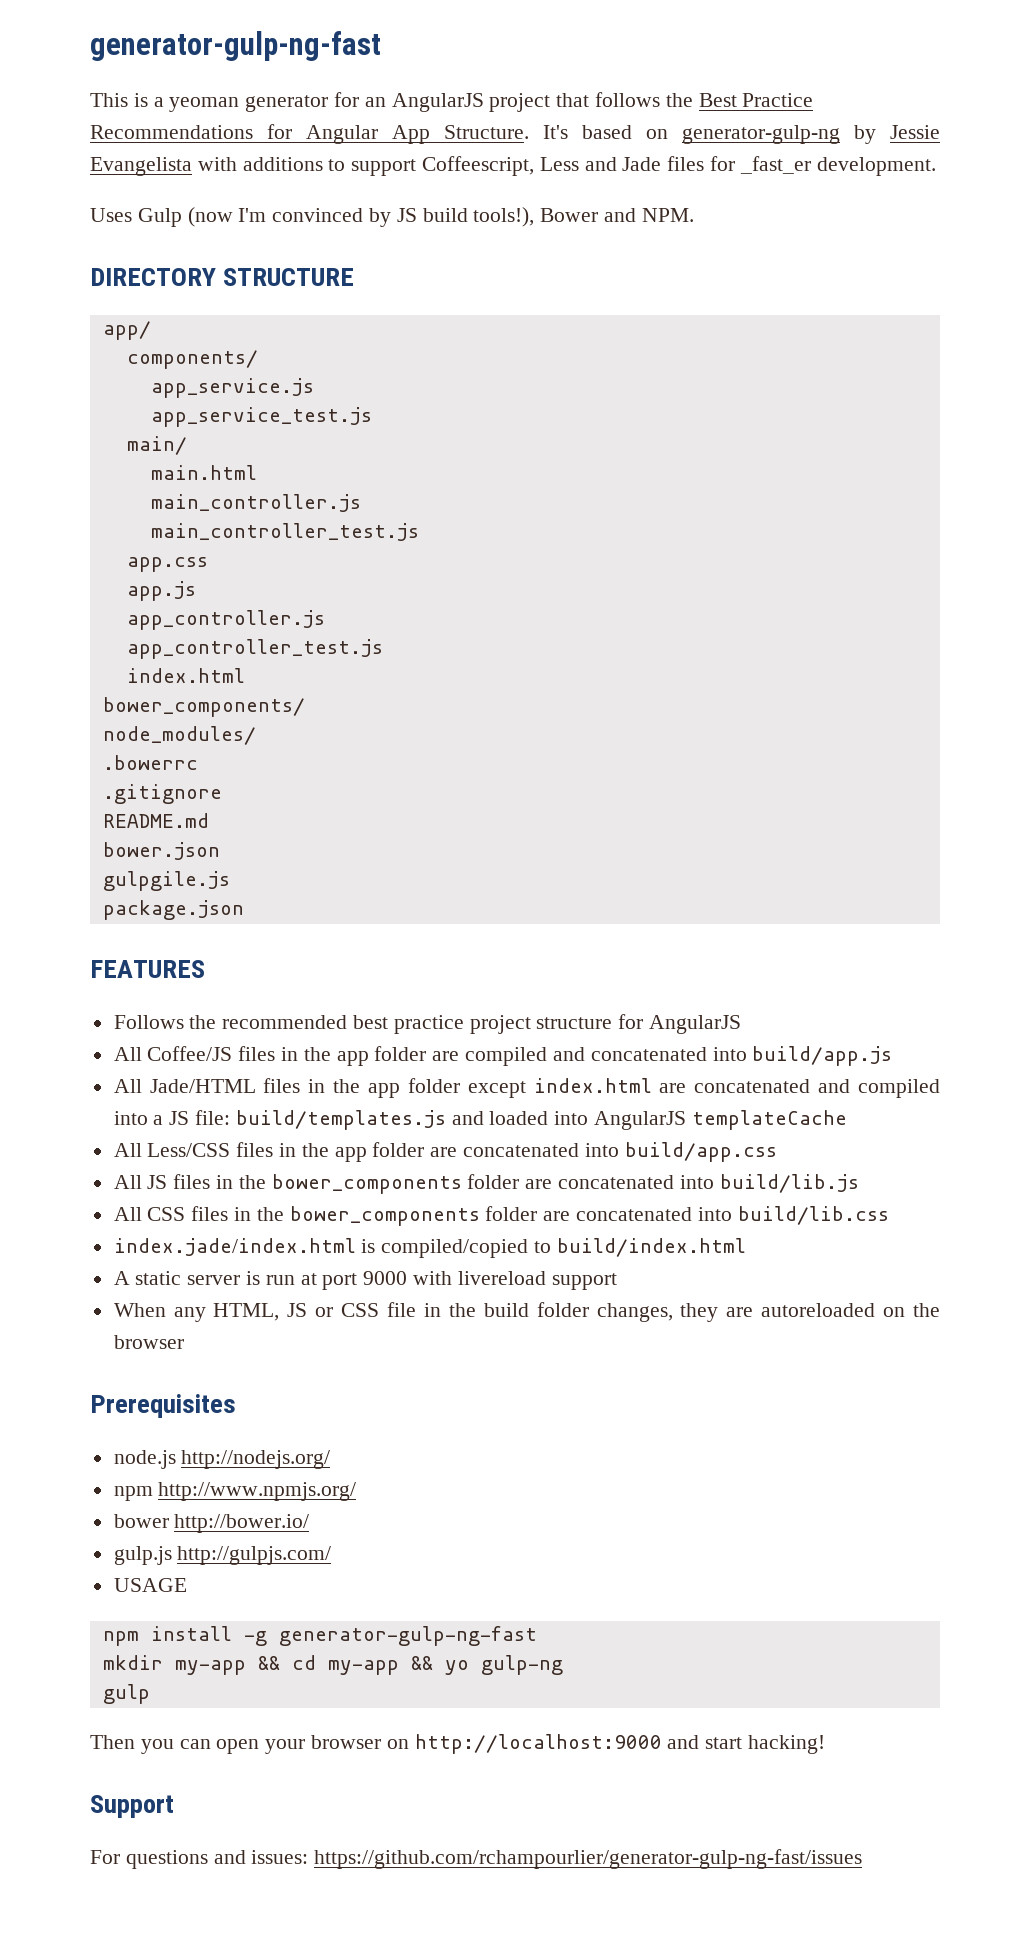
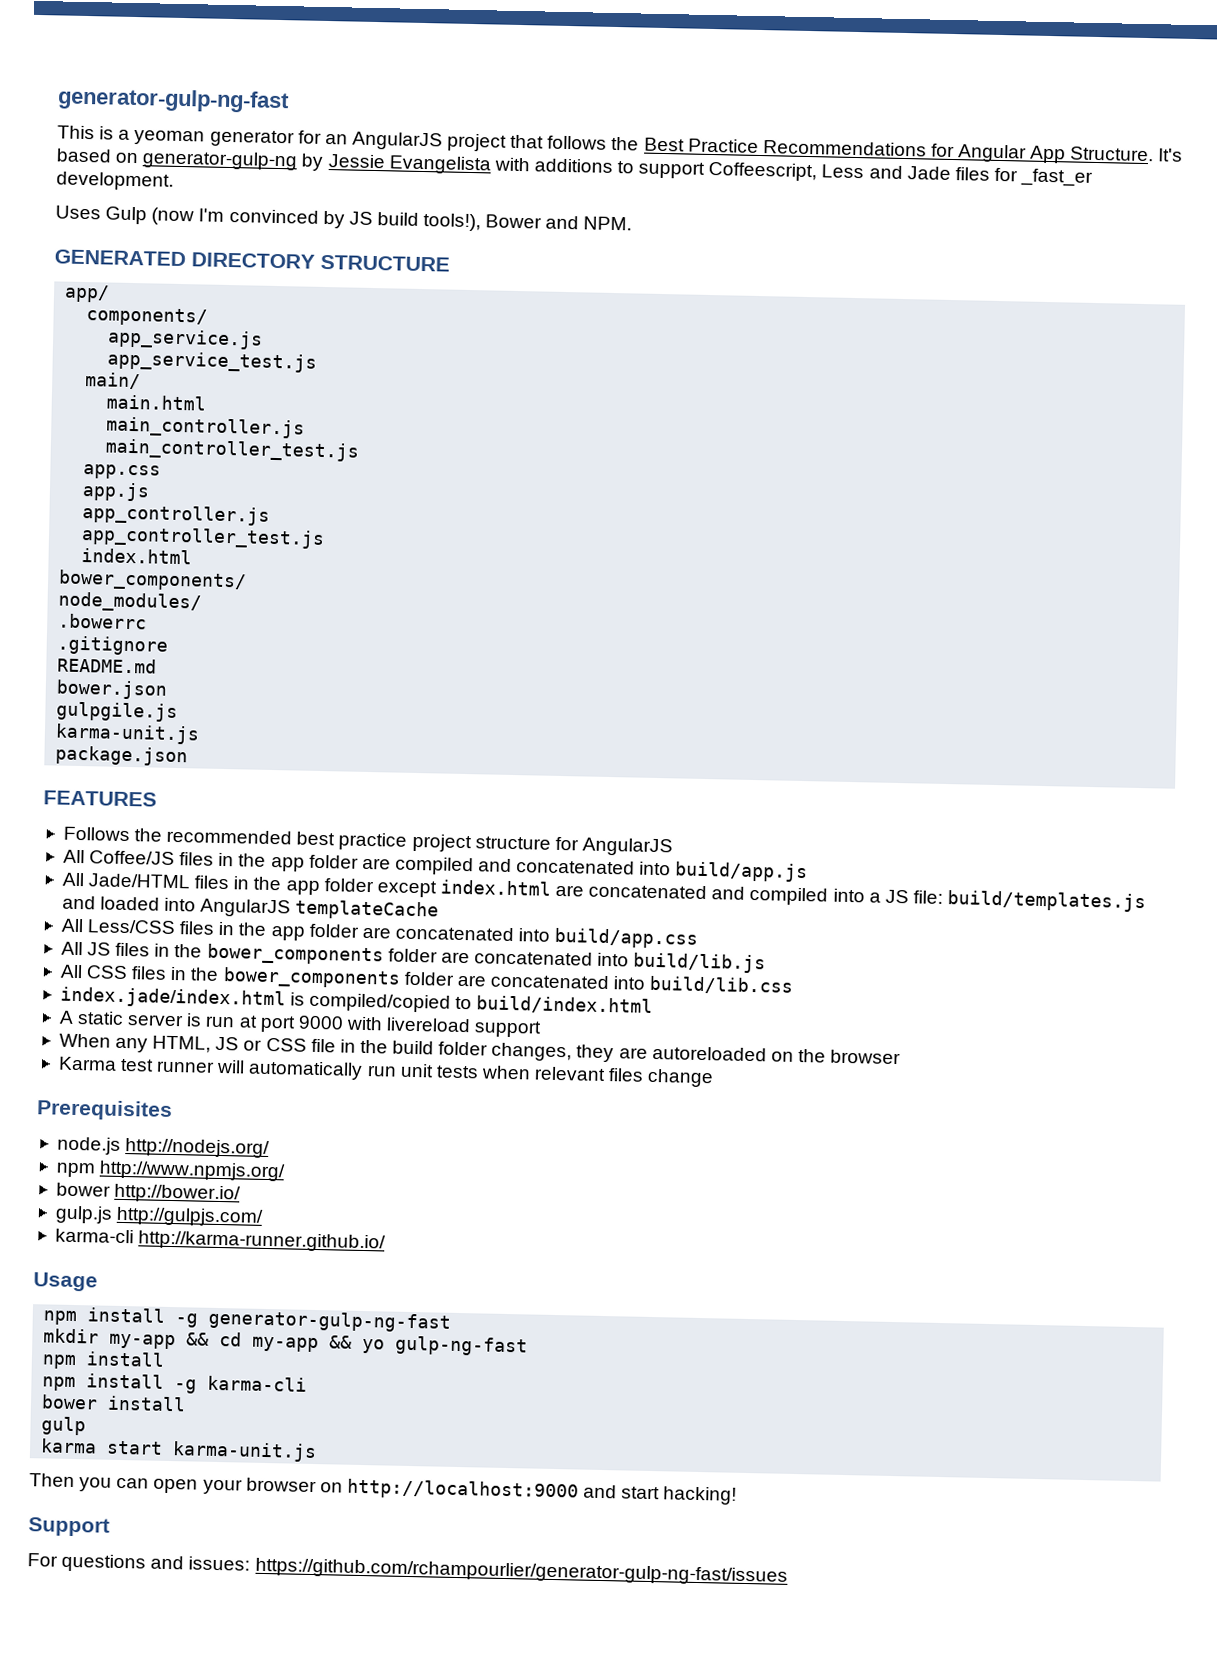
- DIRECTORY STRUCTURE
+ GENERATED DIRECTORY STRUCTURE
  gulpgile.js
+ karma-unit.js
+ Karma test runner will automatically run unit tests when relevant files change
- USAGE
+ karma-cli http://karma-runner.github.io/
+ Usage
- mkdir my-app && cd my-app && yo gulp-ng
+ mkdir my-app && cd my-app && yo gulp-ng-fast
+ npm install
+ npm install -g karma-cli
+ bower install
  gulp
+ karma start karma-unit.js

